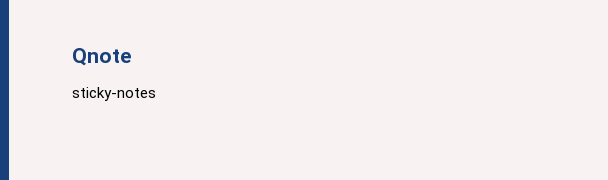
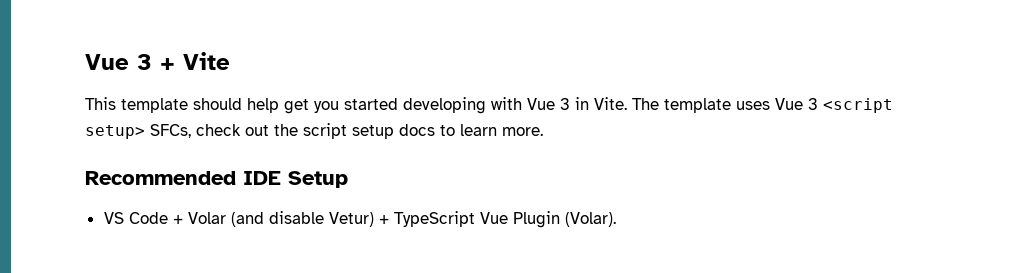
- Qnote
- sticky-notes
+ Vue 3 + Vite
+ This template should help get you started developing with Vue 3 in Vite. The template uses Vue 3 <script setup> SFCs, check out the script setup docs to learn more.
+ Recommended IDE Setup
+ VS Code + Volar (and disable Vetur) + TypeScript Vue Plugin (Volar).

